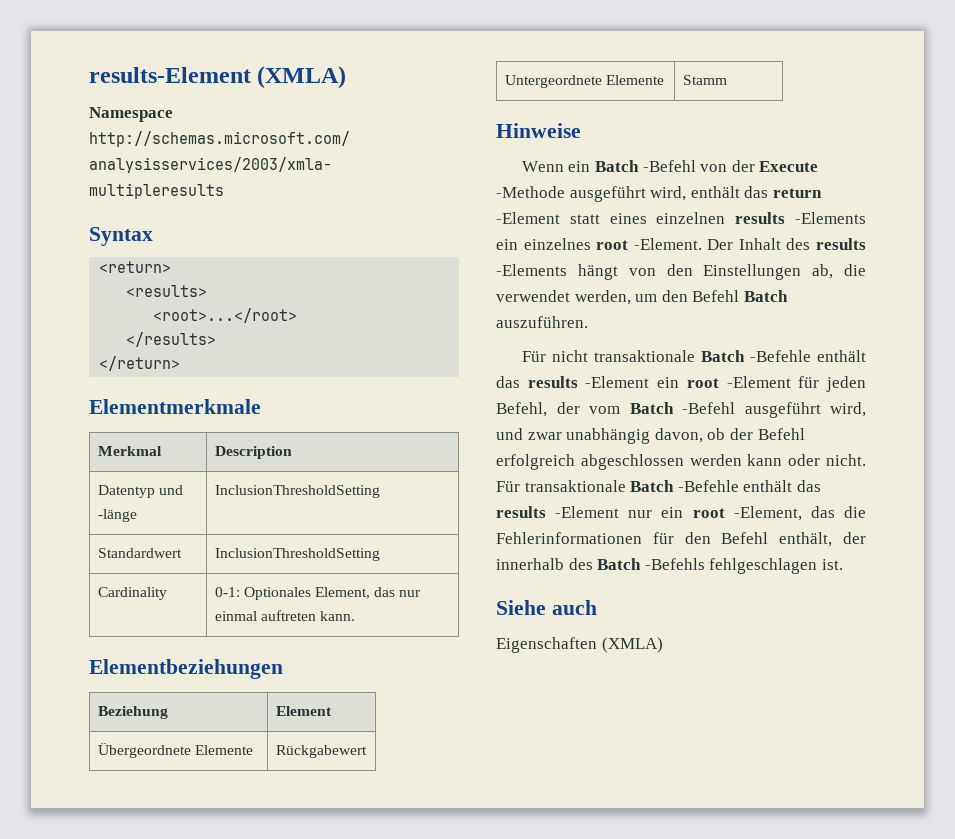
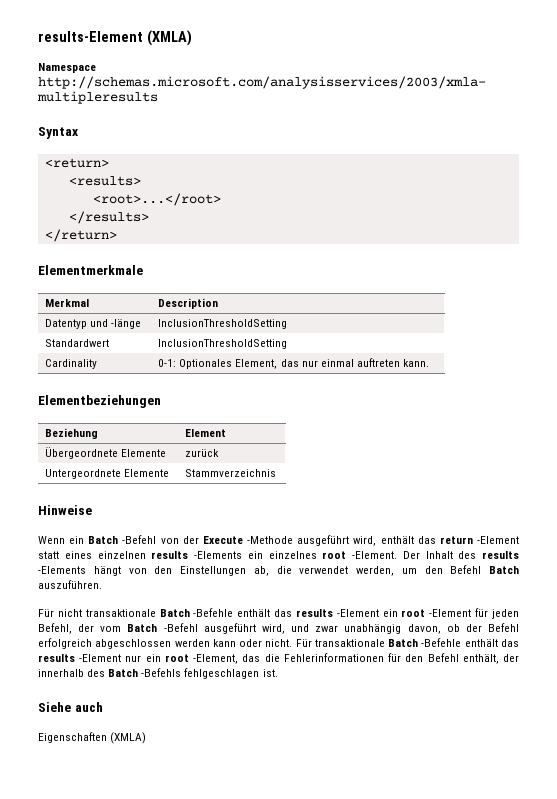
- Übergeordnete Elemente | Rückgabewert
+ Übergeordnete Elemente | zurück
- Untergeordnete Elemente | Stamm
+ Untergeordnete Elemente | Stammverzeichnis

